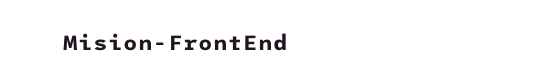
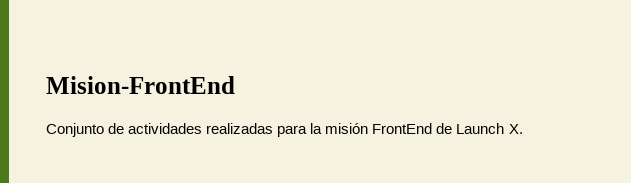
+ Conjunto de actividades realizadas para la misión FrontEnd de Launch X.

